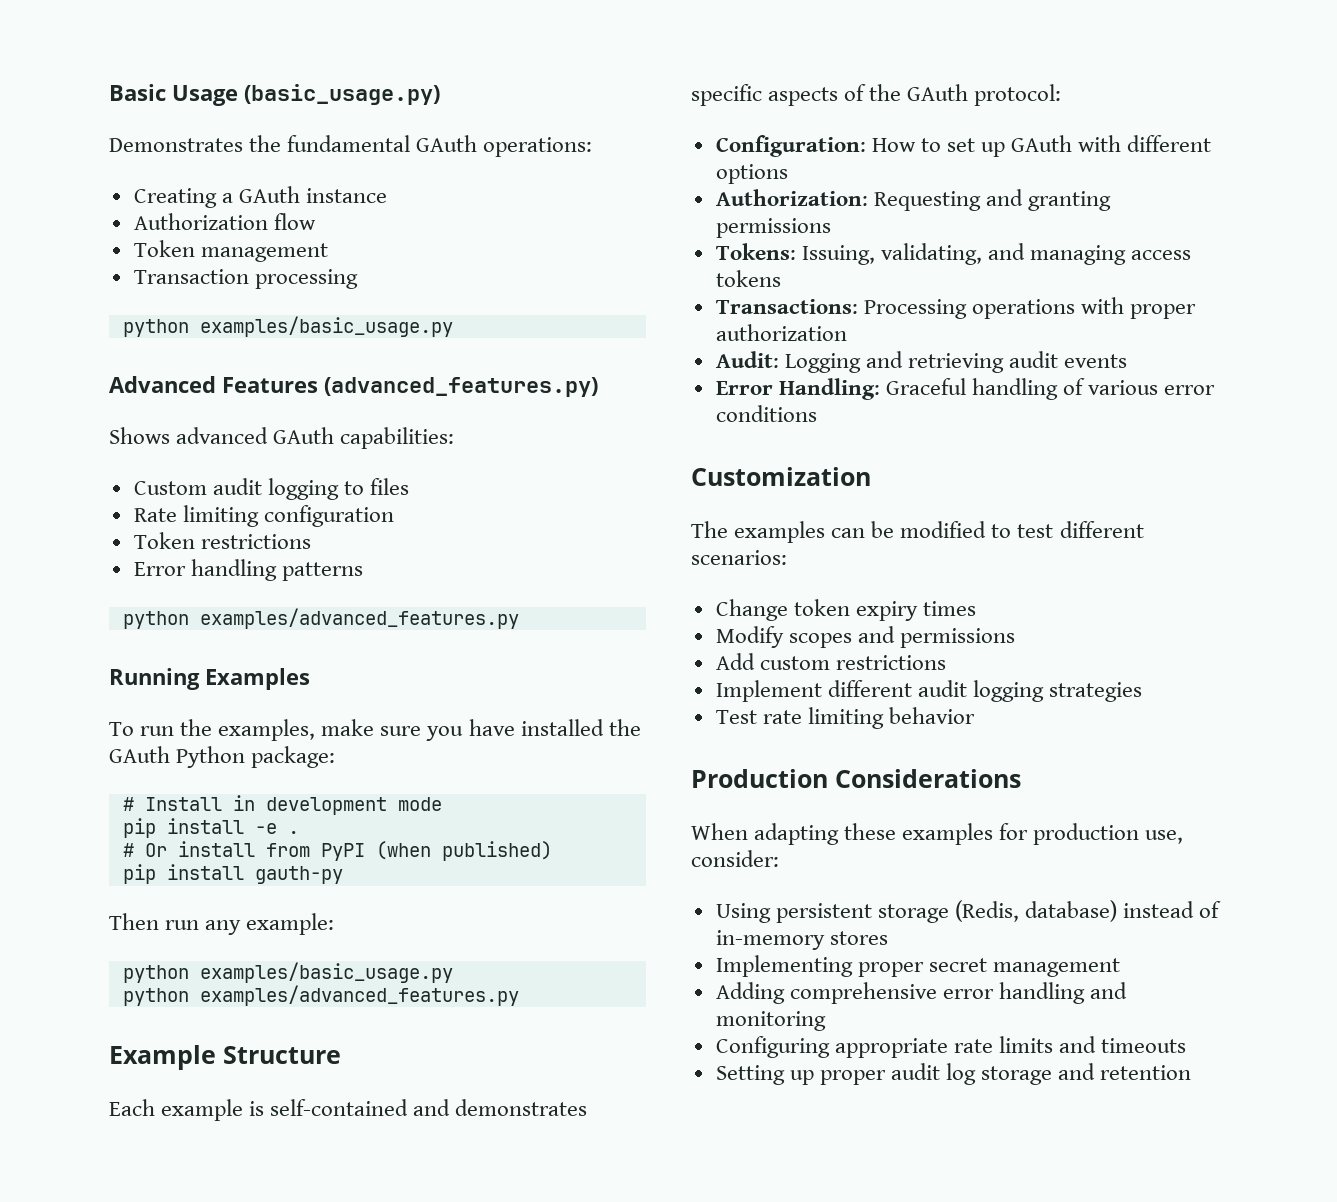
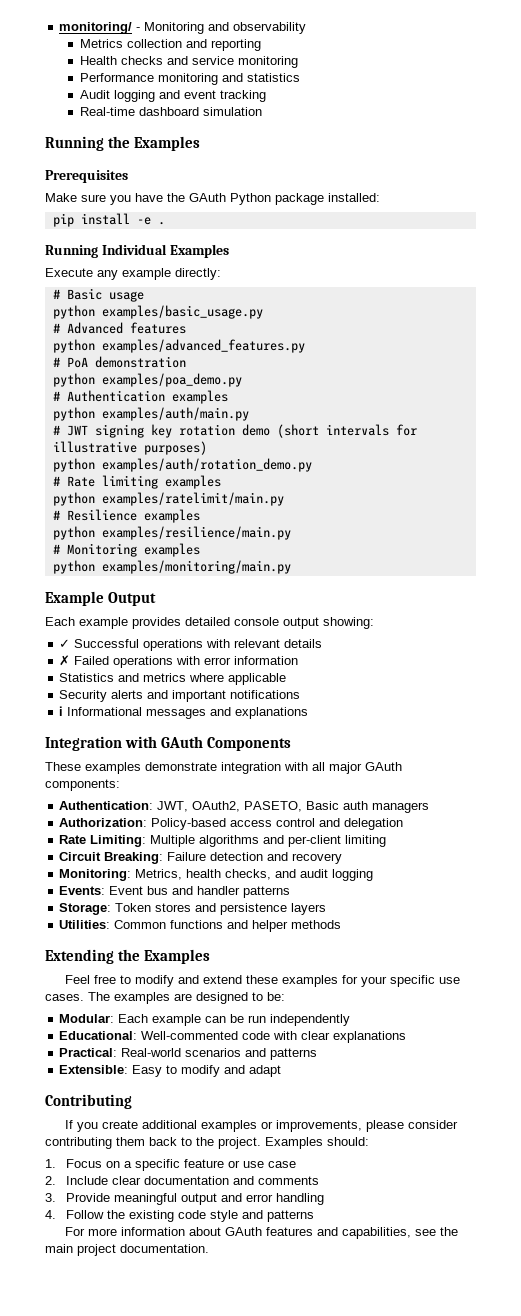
- Basic Usage (basic_usage.py)
- Demonstrates the fundamental GAuth operations:
- Creating a GAuth instance
- Authorization flow
- Token management
- Transaction processing
+ monitoring/ - Monitoring and observability
+ Metrics collection and reporting
+ Health checks and service monitoring
+ Performance monitoring and statistics
+ Audit logging and event tracking
+ Real-time dashboard simulation
+ Running the Examples
+ Prerequisites
+ Make sure you have the GAuth Python package installed:
+ pip install -e .
+ Running Individual Examples
+ Execute any example directly:
+ # Basic usage
  python examples/basic_usage.py
- Advanced Features (advanced_features.py)
- Shows advanced GAuth capabilities:
- Custom audit logging to files
- Rate limiting configuration
- Token restrictions
- Error handling patterns
+ # Advanced features
  python examples/advanced_features.py
- Running Examples
- To run the examples, make sure you have installed the GAuth Python package:
- # Install in development mode
- pip install -e .
- # Or install from PyPI (when published)
- pip install gauth-py
- Then run any example:
- python examples/basic_usage.py
- python examples/advanced_features.py
+ # PoA demonstration
+ python examples/poa_demo.py
+ # Authentication examples
+ python examples/auth/main.py
+ # JWT signing key rotation demo (short intervals for illustrative purposes)
+ python examples/auth/rotation_demo.py
+ # Rate limiting examples
+ python examples/ratelimit/main.py
+ # Resilience examples
+ python examples/resilience/main.py
+ # Monitoring examples
+ python examples/monitoring/main.py
- Example Structure
- Each example is self-contained and demonstrates specific aspects of the GAuth protocol:
- Configuration: How to set up GAuth with different options
- Authorization: Requesting and granting permissions
- Tokens: Issuing, validating, and managing access tokens
- Transactions: Processing operations with proper authorization
- Audit: Logging and retrieving audit events
- Error Handling: Graceful handling of various error conditions
- Customization
- The examples can be modified to test different scenarios:
- Change token expiry times
- Modify scopes and permissions
- Add custom restrictions
- Implement different audit logging strategies
- Test rate limiting behavior
- Production Considerations
- When adapting these examples for production use, consider:
- Using persistent storage (Redis, database) instead of in-memory stores
- Implementing proper secret management
- Adding comprehensive error handling and monitoring
- Configuring appropriate rate limits and timeouts
- Setting up proper audit log storage and retention
+ Example Output
+ Each example provides detailed console output showing:
+ ✓ Successful operations with relevant details
+ ✗ Failed operations with error information
+ Statistics and metrics where applicable
+ Security alerts and important notifications
+ ℹ Informational messages and explanations
+ Integration with GAuth Components
+ These examples demonstrate integration with all major GAuth components:
+ Authentication: JWT, OAuth2, PASETO, Basic auth managers
+ Authorization: Policy-based access control and delegation
+ Rate Limiting: Multiple algorithms and per-client limiting
+ Circuit Breaking: Failure detection and recovery
+ Monitoring: Metrics, health checks, and audit logging
+ Events: Event bus and handler patterns
+ Storage: Token stores and persistence layers
+ Utilities: Common functions and helper methods
+ Extending the Examples
+ Feel free to modify and extend these examples for your specific use cases. The examples are designed to be:
+ Modular: Each example can be run independently
+ Educational: Well-commented code with clear explanations
+ Practical: Real-world scenarios and patterns
+ Extensible: Easy to modify and adapt
+ Contributing
+ If you create additional examples or improvements, please consider contributing them back to the project. Examples should:
+ 1. Focus on a specific feature or use case
+ 2. Include clear documentation and comments
+ 3. Provide meaningful output and error handling
+ 4. Follow the existing code style and patterns
+ For more information about GAuth features and capabilities, see the main project documentation.

